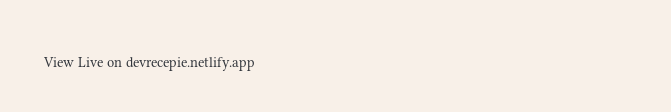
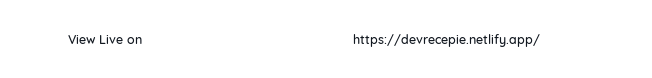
- View Live on devrecepie.netlify.app
+ View Live on https://devrecepie.netlify.app/

